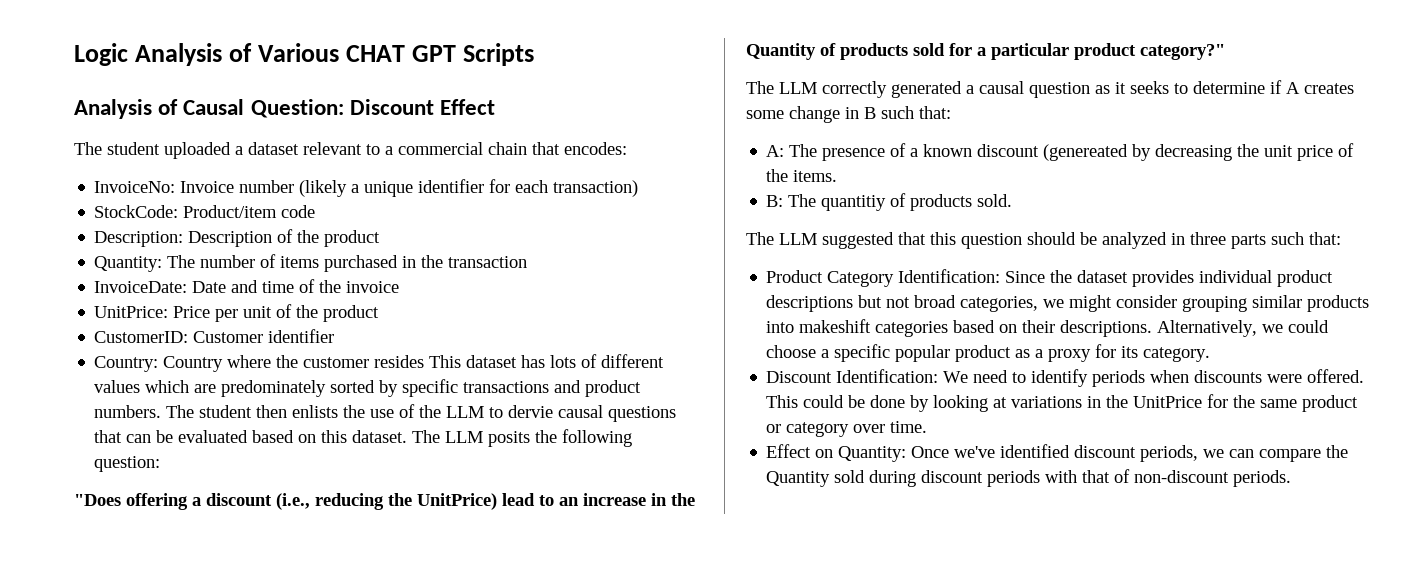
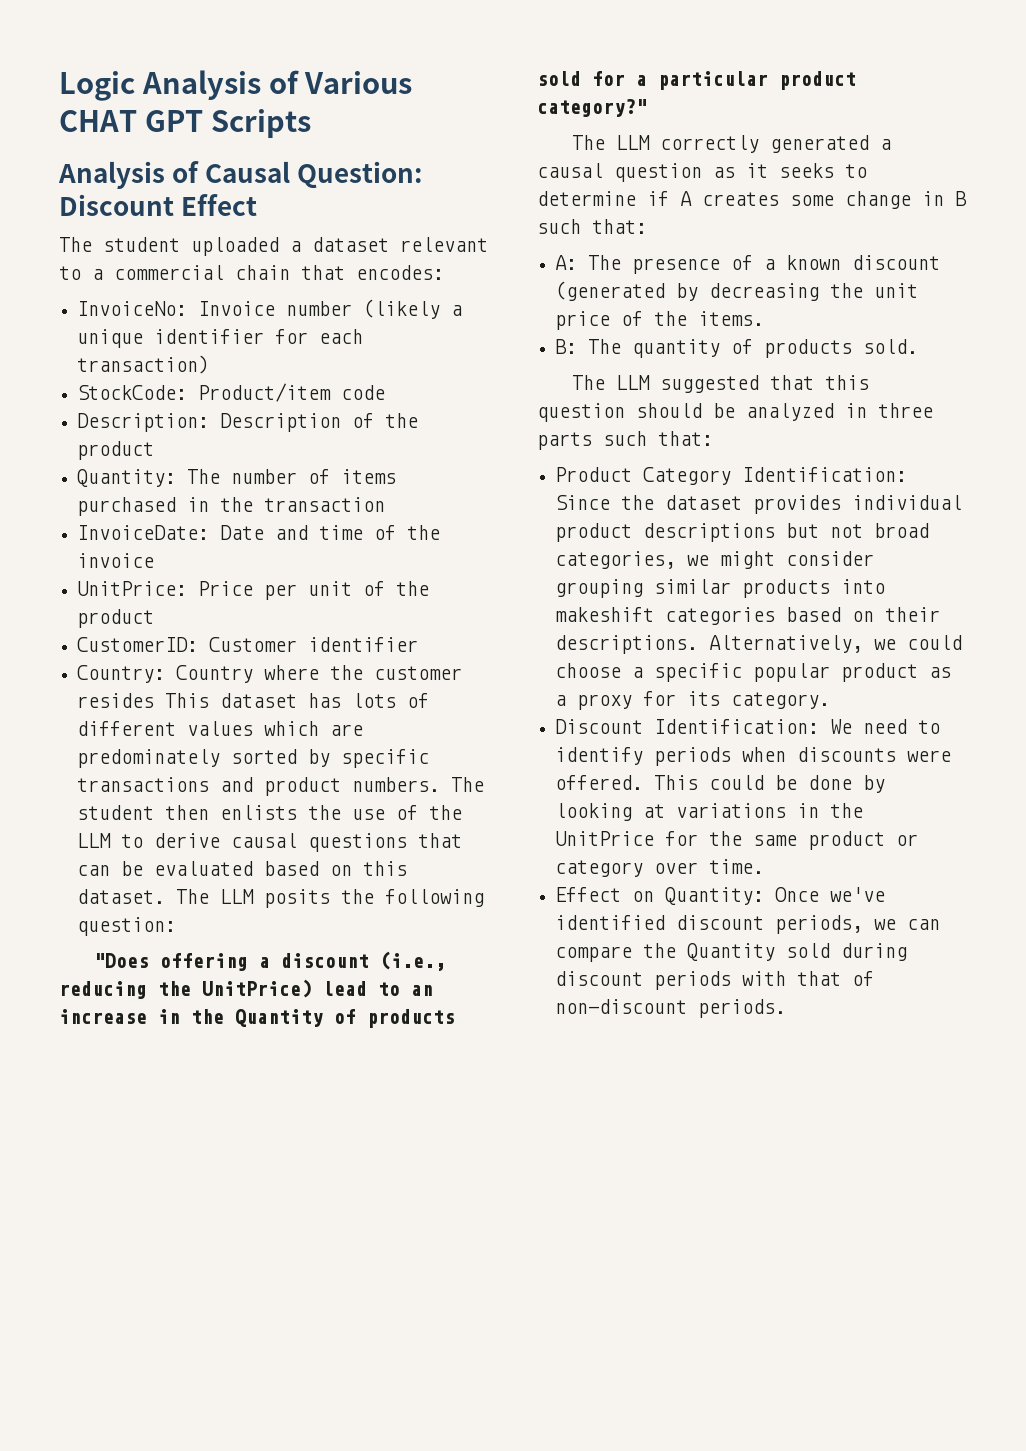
- The student then enlists the use of the LLM to dervie causal questions that can be evaluated based on this dataset.
+ The student then enlists the use of the LLM to derive causal questions that can be evaluated based on this dataset.
- A: The presence of a known discount (genereated by decreasing the unit price of the items.
+ A: The presence of a known discount (generated by decreasing the unit price of the items.
- B: The quantitiy of products sold.
+ B: The quantity of products sold.

